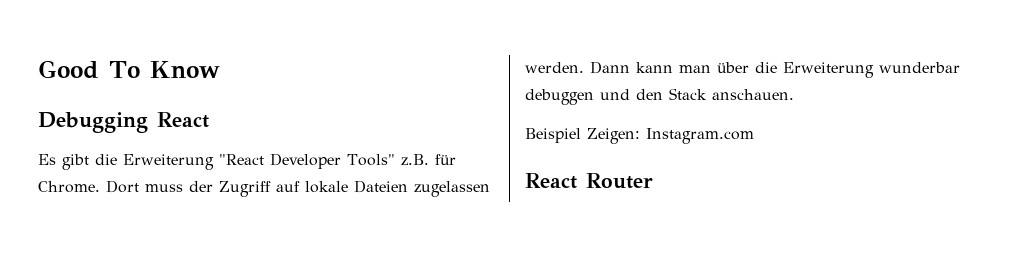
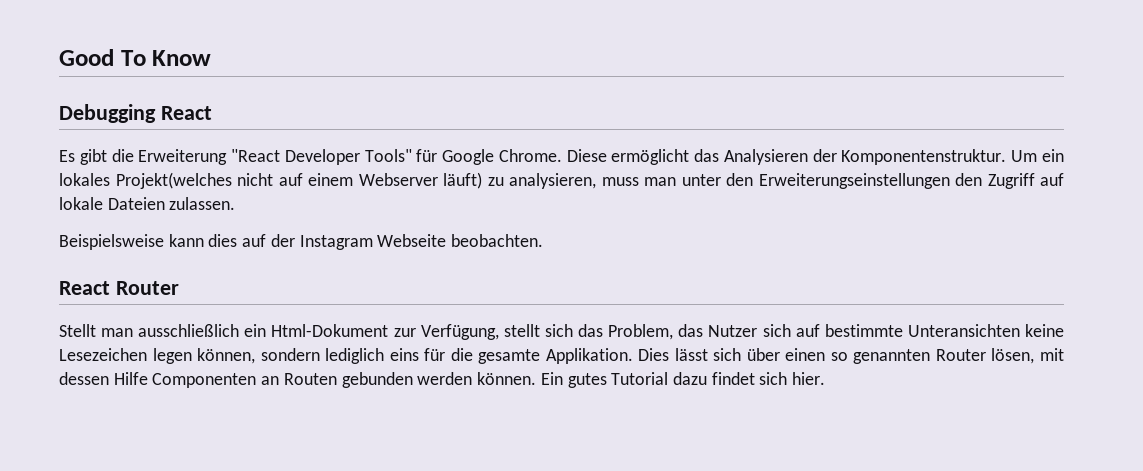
- Es gibt die Erweiterung "React Developer Tools" z.B. für Chrome. Dort muss der Zugriff auf lokale Dateien zugelassen werden. Dann kann man über die Erweiterung wunderbar debuggen und den Stack anschauen.
- Beispiel Zeigen: Instagram.com
+ Es gibt die Erweiterung "React Developer Tools" für Google Chrome. Diese ermöglicht das Analysieren der Komponentenstruktur. Um ein lokales Projekt(welches nicht auf einem Webserver läuft) zu analysieren, muss man unter den Erweiterungseinstellungen den Zugriff auf lokale Dateien zulassen.
+ Beispielsweise kann dies auf der Instagram Webseite beobachten.
  React Router
+ Stellt man ausschließlich ein Html-Dokument zur Verfügung, stellt sich das Problem, das Nutzer sich auf bestimmte Unteransichten keine Lesezeichen legen können, sondern lediglich eins für die gesamte Applikation. Dies lässt sich über einen so genannten Router lösen, mit dessen Hilfe Componenten an Routen gebunden werden können. Ein gutes Tutorial dazu findet sich hier.

